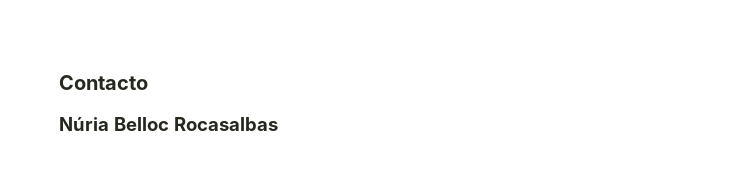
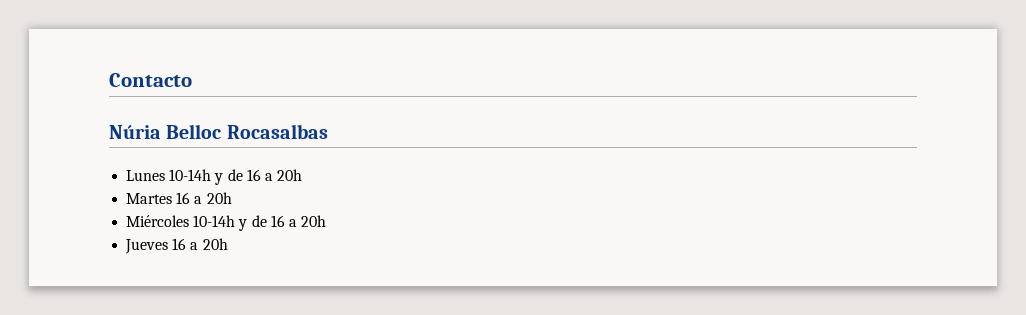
+ Lunes 10-14h y de 16 a 20h
+ Martes 16 a 20h
+ Miércoles 10-14h y de 16 a 20h
+ Jueves 16 a 20h

